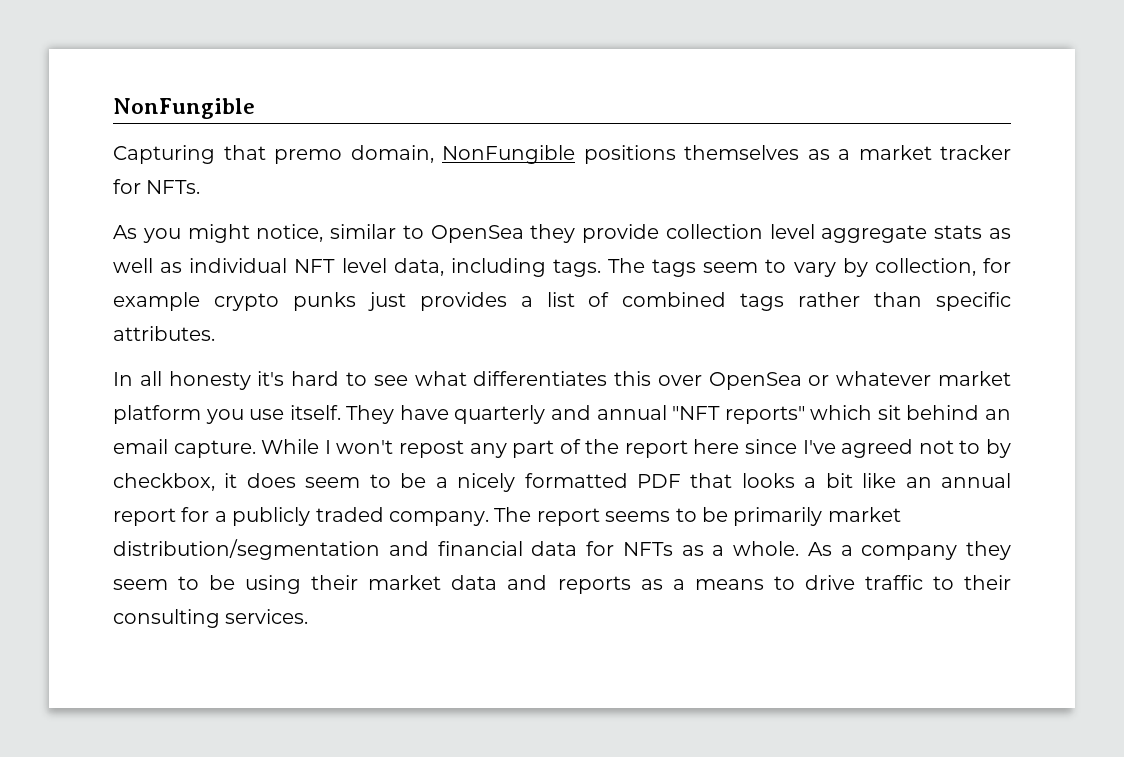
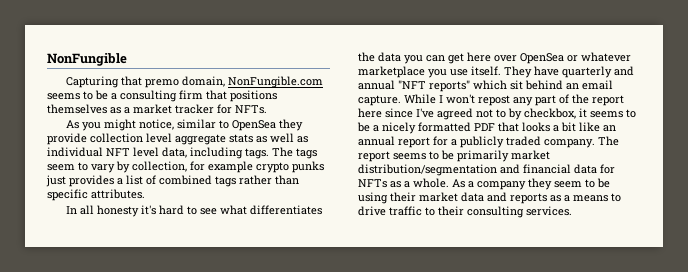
- Capturing that premo domain, NonFungible positions themselves as a market tracker for NFTs.
+ Capturing that premo domain, NonFungible.com seems to be a consulting firm that positions themselves as a market tracker for NFTs.
- In all honesty it's hard to see what differentiates this over OpenSea or whatever market platform you use itself.
+ In all honesty it's hard to see what differentiates the data you can get here over OpenSea or whatever marketplace you use itself.
- While I won't repost any part of the report here since I've agreed not to by checkbox, it does seem to be a nicely formatted PDF that looks a bit like an annual report for a publicly traded company.
+ While I won't repost any part of the report here since I've agreed not to by checkbox, it seems to be a nicely formatted PDF that looks a bit like an annual report for a publicly traded company.

